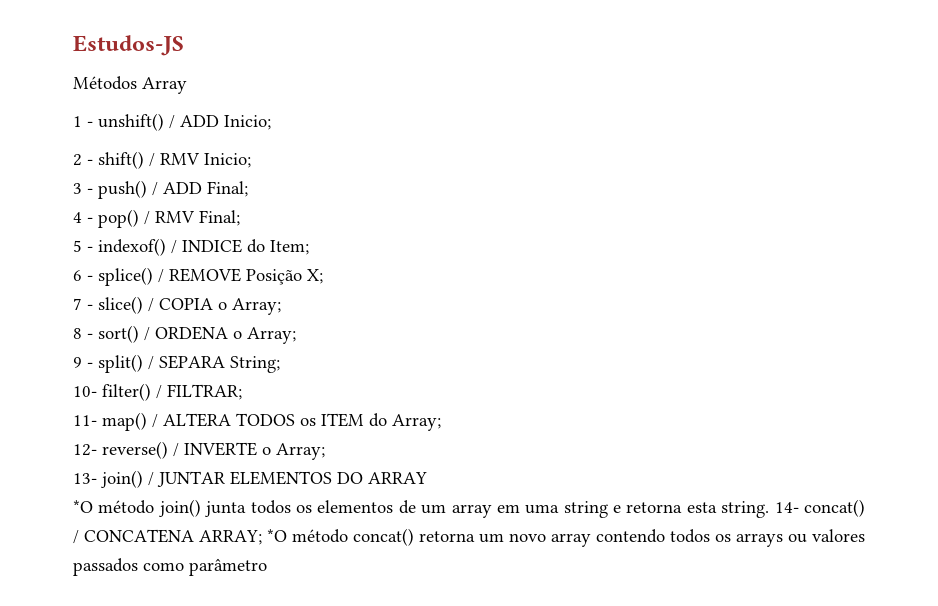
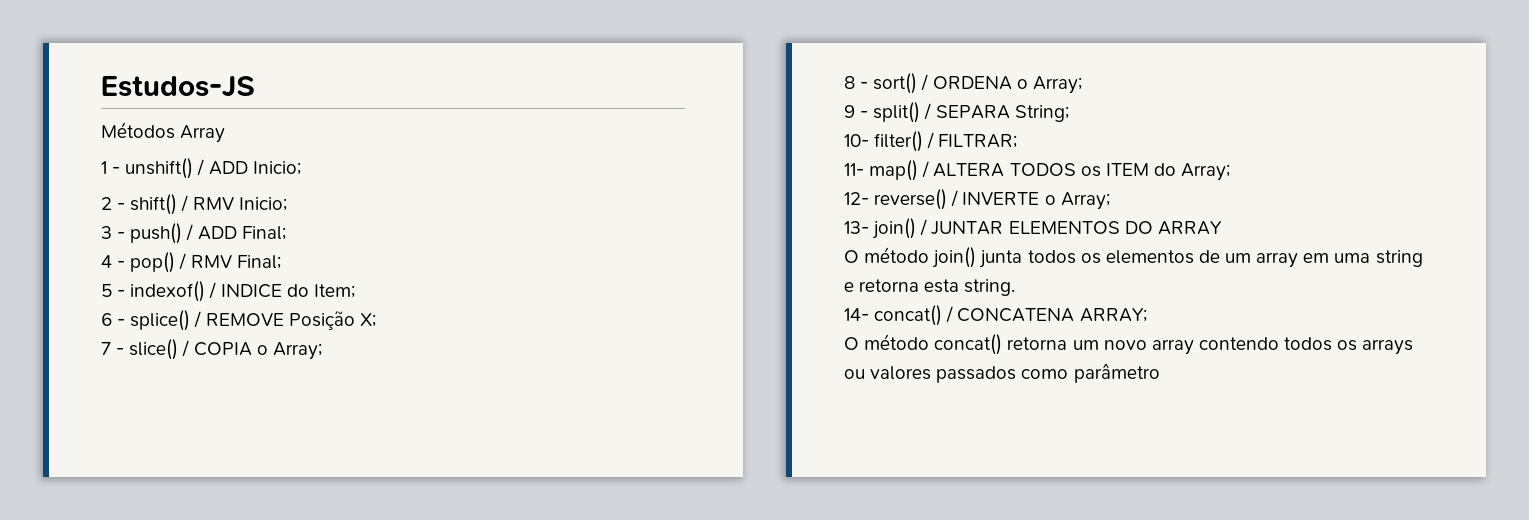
- *O método join() junta todos os elementos de um array em uma string e retorna esta string. 14- concat() / CONCATENA ARRAY; *O método concat() retorna um novo array contendo todos os arrays ou valores passados como parâmetro
+ O método join() junta todos os elementos de um array em uma string e retorna esta string.
+ 14- concat() / CONCATENA ARRAY;
+ O método concat() retorna um novo array contendo todos os arrays ou valores passados como parâmetro

